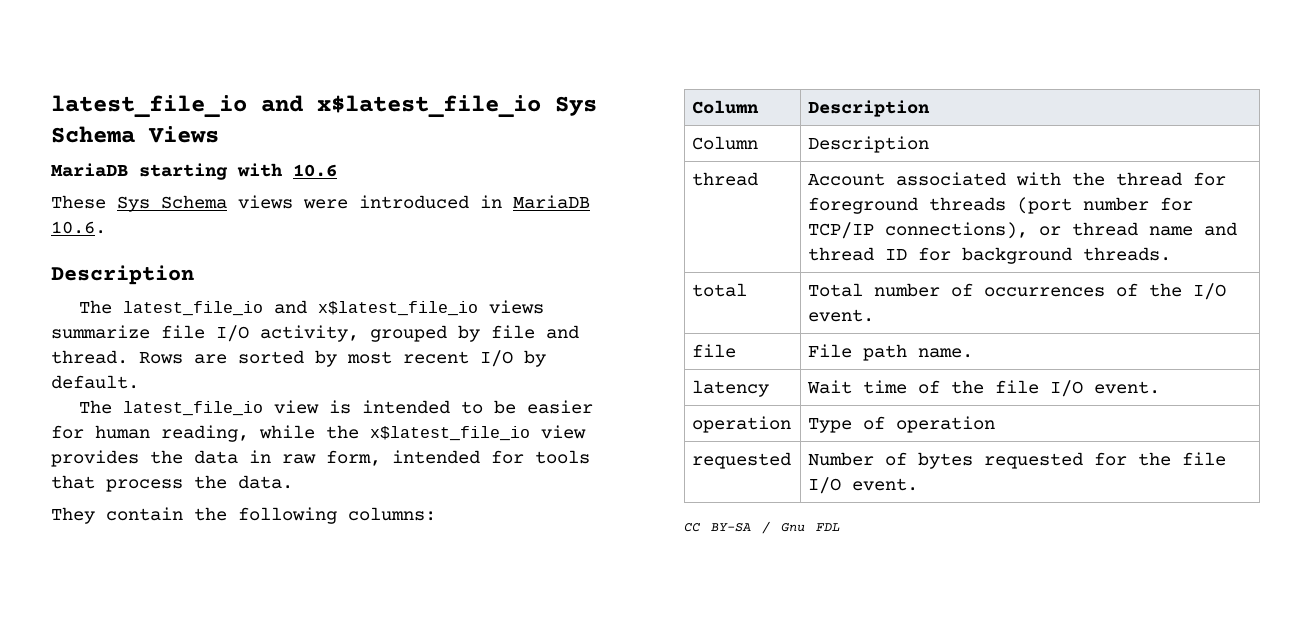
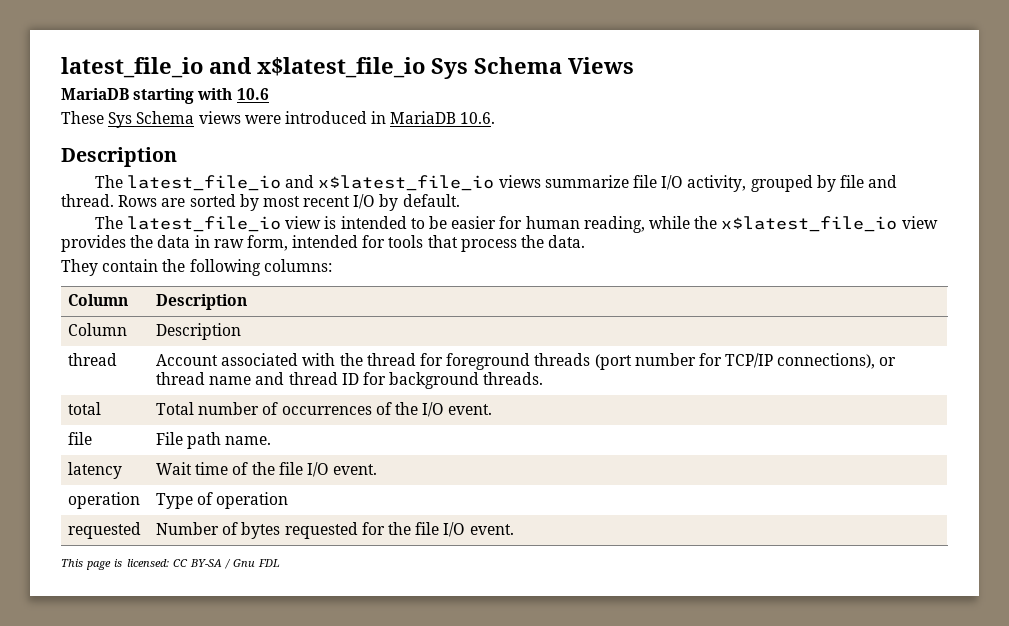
- CC BY-SA / Gnu FDL
+ This page is licensed: CC BY-SA / Gnu FDL

